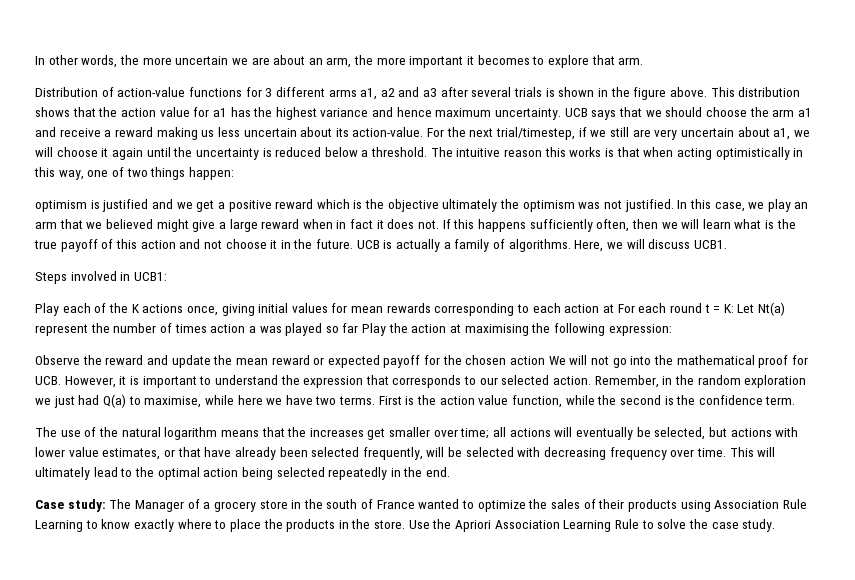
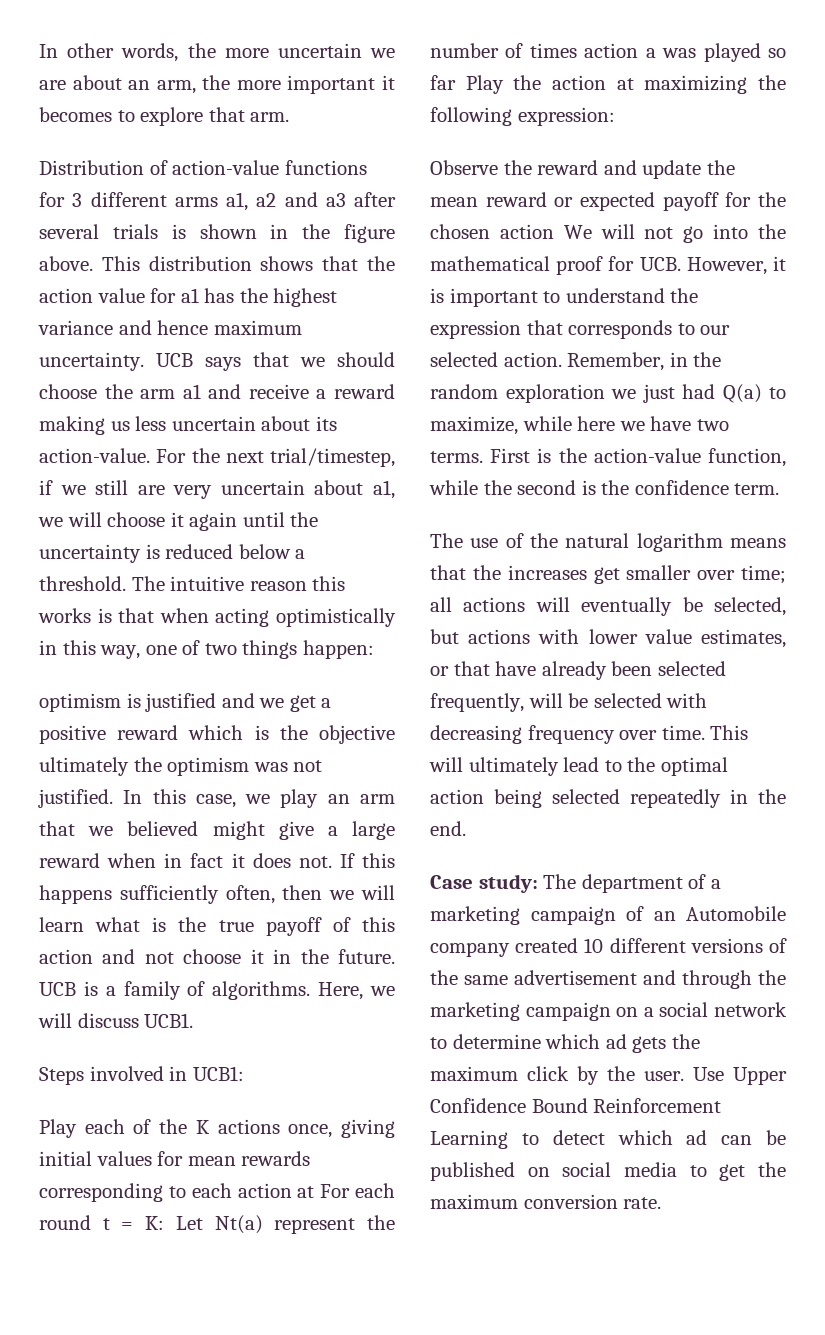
- UCB is actually a family of algorithms.
+ UCB is a family of algorithms.
- Play each of the K actions once, giving initial values for mean rewards corresponding to each action at For each round t = K: Let Nt(a) represent the number of times action a was played so far Play the action at maximising the following expression:
+ Play each of the K actions once, giving initial values for mean rewards corresponding to each action at For each round t = K: Let Nt(a) represent the number of times action a was played so far Play the action at maximizing the following expression:
- Remember, in the random exploration we just had Q(a) to maximise, while here we have two terms.
+ Remember, in the random exploration we just had Q(a) to maximize, while here we have two terms.
- First is the action value function, while the second is the confidence term.
+ First is the action-value function, while the second is the confidence term.
- Case study: The Manager of a grocery store in the south of France wanted to optimize the sales of their products using Association Rule Learning to know exactly where to place the products in the store. Use the Apriori Association Learning Rule to solve the case study.
+ Case study: The department of a marketing campaign of an Automobile company created 10 different versions of the same advertisement and through the marketing campaign on a social network to determine which ad gets the maximum click by the user. Use Upper Confidence Bound Reinforcement Learning to detect which ad can be published on social media to get the maximum conversion rate.

